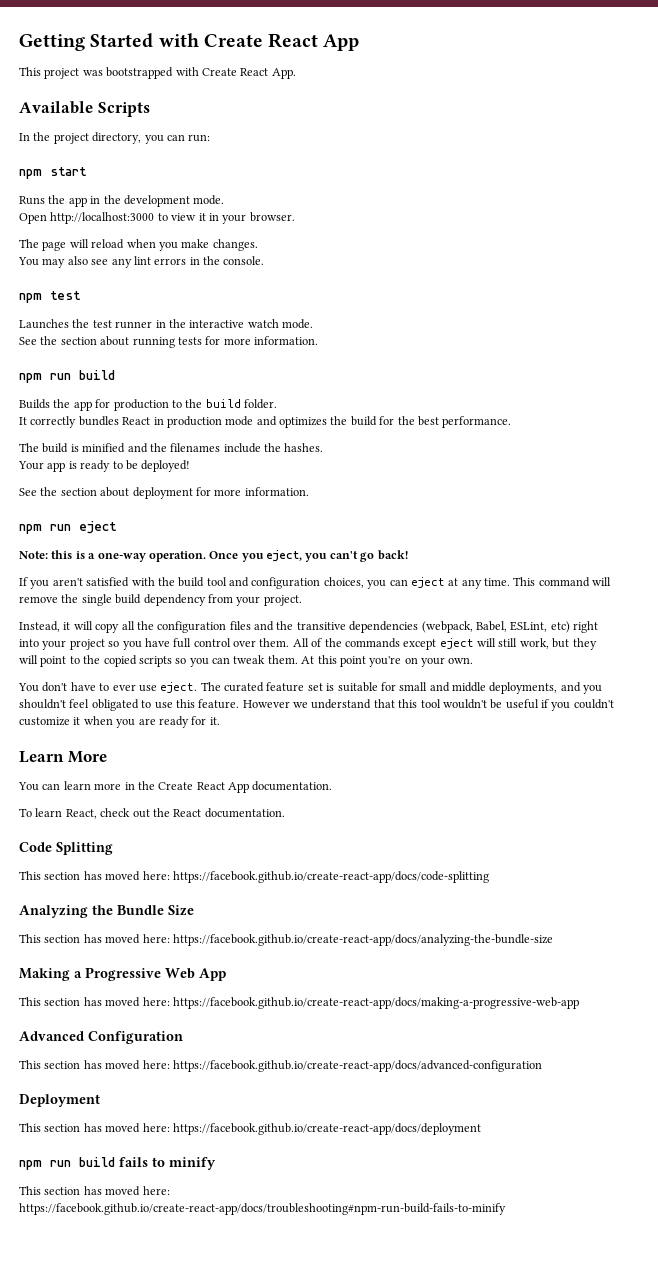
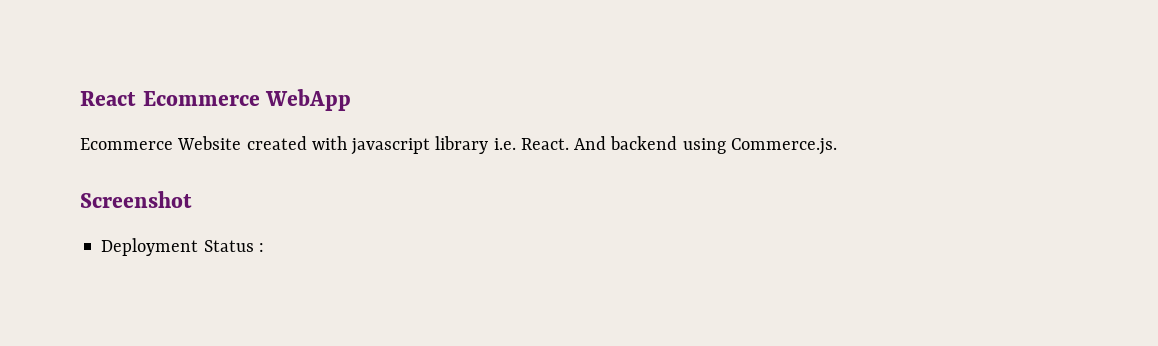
- Getting Started with Create React App
- This project was bootstrapped with Create React App.
- Available Scripts
- In the project directory, you can run:
- npm start
- Runs the app in the development mode.
- Open http://localhost:3000 to view it in your browser.
- The page will reload when you make changes.
- You may also see any lint errors in the console.
- npm test
- Launches the test runner in the interactive watch mode.
- See the section about running tests for more information.
- npm run build
- Builds the app for production to the build folder.
- It correctly bundles React in production mode and optimizes the build for the best performance.
- The build is minified and the filenames include the hashes.
- Your app is ready to be deployed!
- See the section about deployment for more information.
- npm run eject
- Note: this is a one-way operation. Once you eject, you can't go back!
- If you aren't satisfied with the build tool and configuration choices, you can eject at any time. This command will remove the single build dependency from your project.
- Instead, it will copy all the configuration files and the transitive dependencies (webpack, Babel, ESLint, etc) right into your project so you have full control over them. All of the commands except eject will still work, but they will point to the copied scripts so you can tweak them. At this point you're on your own.
- You don't have to ever use eject. The curated feature set is suitable for small and middle deployments, and you shouldn't feel obligated to use this feature. However we understand that this tool wouldn't be useful if you couldn't customize it when you are ready for it.
- Learn More
- You can learn more in the Create React App documentation.
- To learn React, check out the React documentation.
- Code Splitting
- This section has moved here: https://facebook.github.io/create-react-app/docs/code-splitting
- Analyzing the Bundle Size
- This section has moved here: https://facebook.github.io/create-react-app/docs/analyzing-the-bundle-size
- Making a Progressive Web App
- This section has moved here: https://facebook.github.io/create-react-app/docs/making-a-progressive-web-app
- Advanced Configuration
- This section has moved here: https://facebook.github.io/create-react-app/docs/advanced-configuration
- Deployment
- This section has moved here: https://facebook.github.io/create-react-app/docs/deployment
- npm run build fails to minify
- This section has moved here: https://facebook.github.io/create-react-app/docs/troubleshooting#npm-run-build-fails-to-minify
+ React Ecommerce WebApp
+ Ecommerce Website created with javascript library i.e. React. And backend using Commerce.js.
+ Screenshot
+ Deployment Status :

